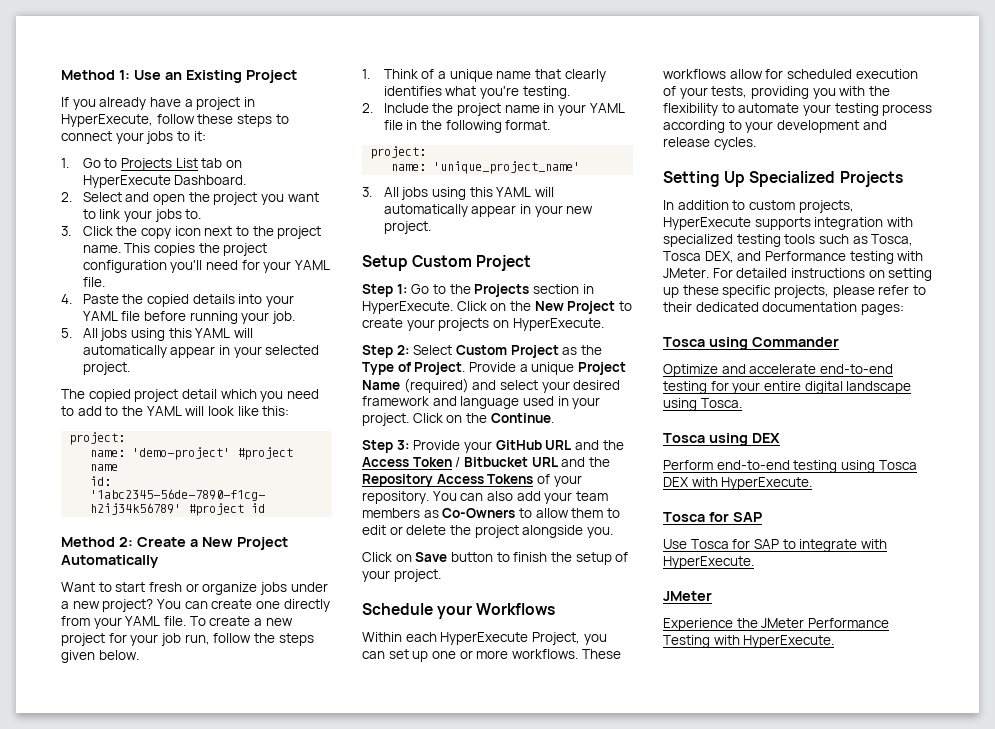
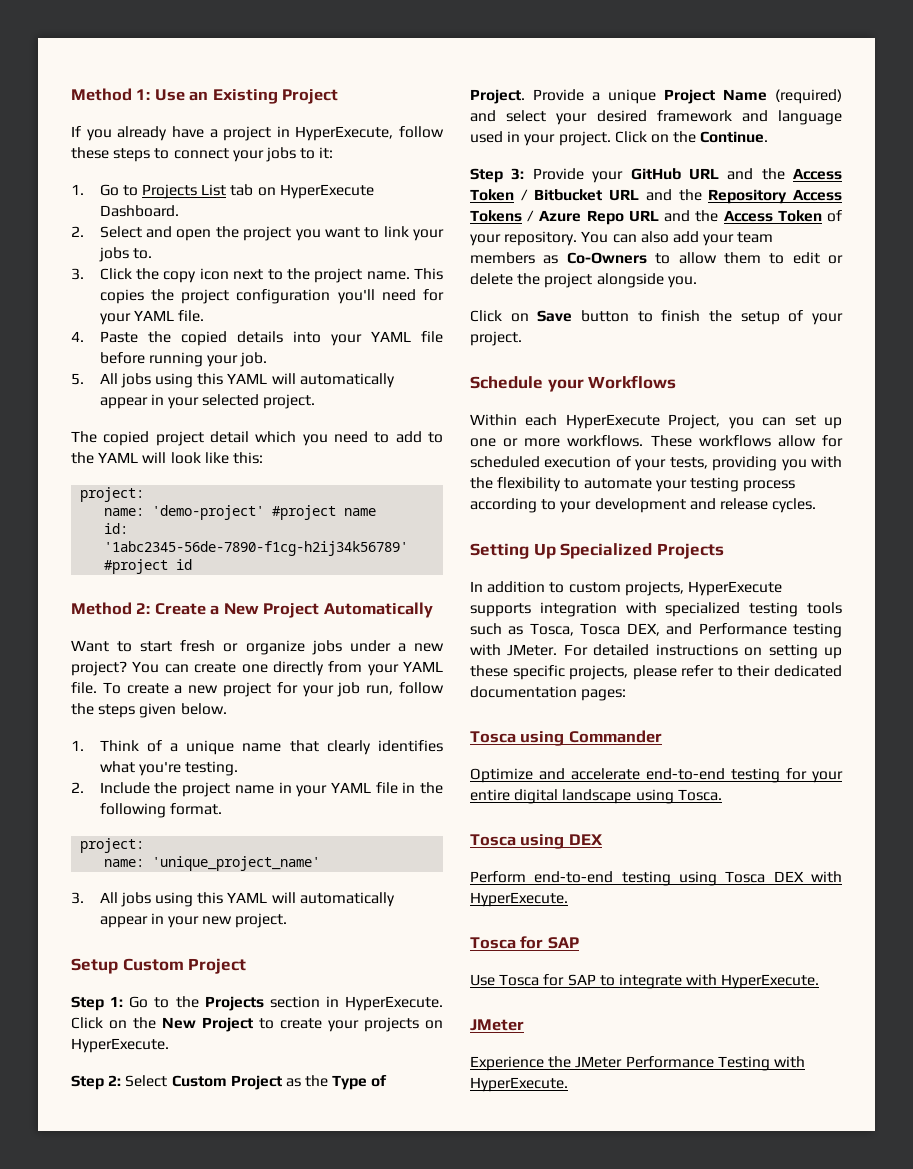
- Step 3: Provide your GitHub URL and the Access Token / Bitbucket URL and the Repository Access Tokens of your repository.
+ Step 3: Provide your GitHub URL and the Access Token / Bitbucket URL and the Repository Access Tokens / Azure Repo URL and the Access Token of your repository.

